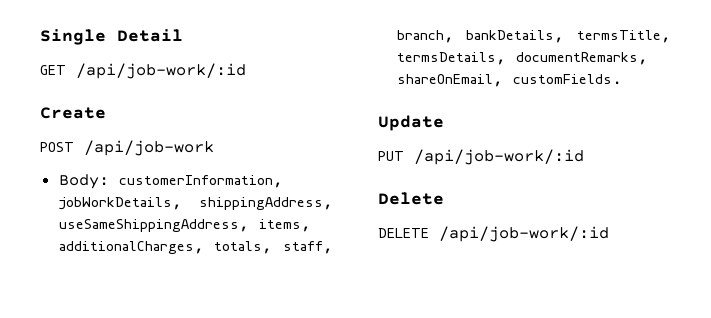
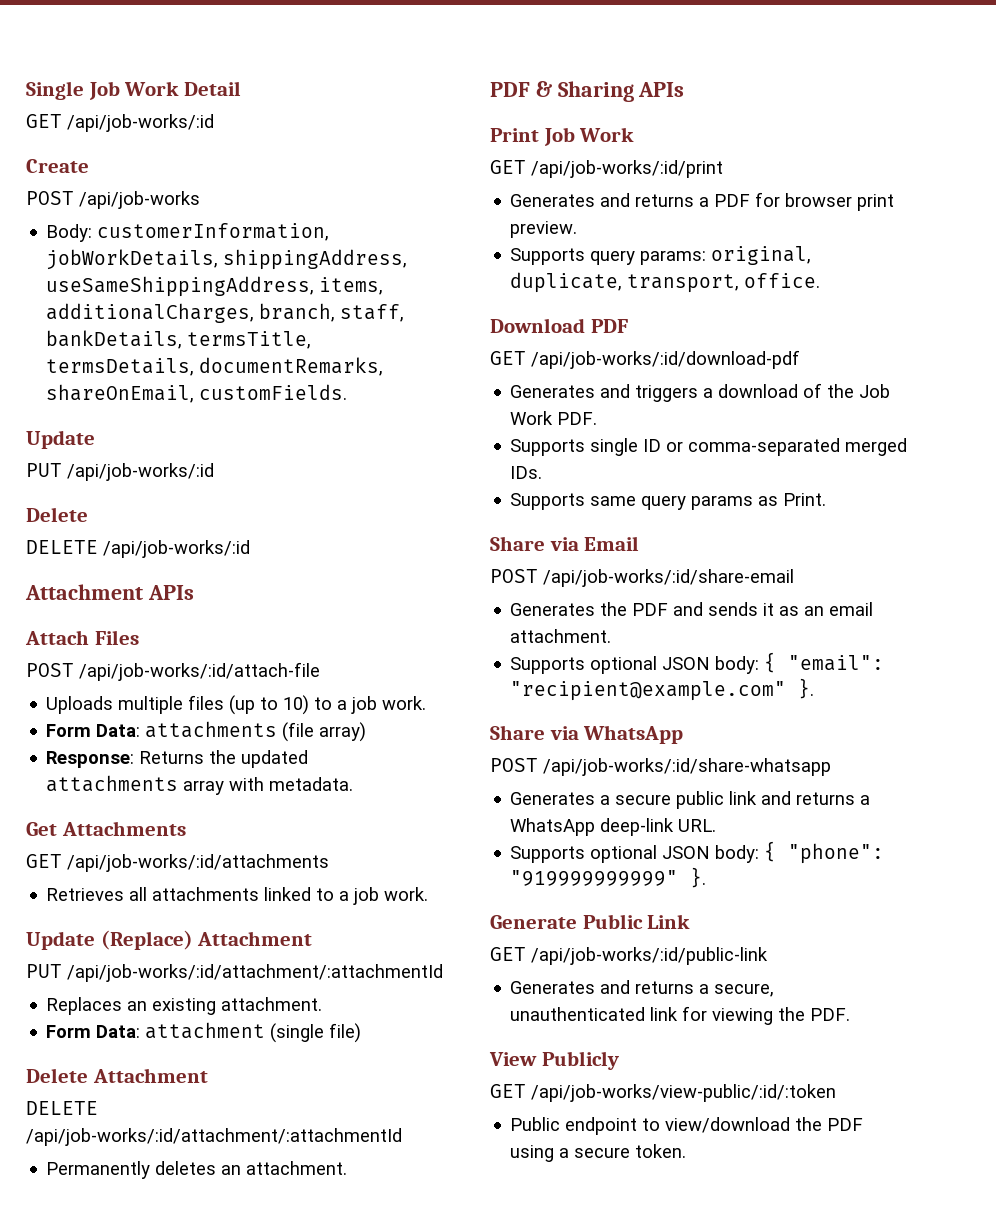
- Single Detail
+ Single Job Work Detail
- GET /api/job-work/:id
+ GET /api/job-works/:id
- POST /api/job-work
+ POST /api/job-works
- Body: customerInformation, jobWorkDetails, shippingAddress, useSameShippingAddress, items, additionalCharges, totals, staff, branch, bankDetails, termsTitle, termsDetails, documentRemarks, shareOnEmail, customFields.
+ Body: customerInformation, jobWorkDetails, shippingAddress, useSameShippingAddress, items, additionalCharges, branch, staff, bankDetails, termsTitle, termsDetails, documentRemarks, shareOnEmail, customFields.
- PUT /api/job-work/:id
+ PUT /api/job-works/:id
- DELETE /api/job-work/:id
+ DELETE /api/job-works/:id
+ Attachment APIs
+ Attach Files
+ POST /api/job-works/:id/attach-file
+ Uploads multiple files (up to 10) to a job work.
+ Form Data: attachments (file array)
+ Response: Returns the updated attachments array with metadata.
+ Get Attachments
+ GET /api/job-works/:id/attachments
+ Retrieves all attachments linked to a job work.
+ Update (Replace) Attachment
+ PUT /api/job-works/:id/attachment/:attachmentId
+ Replaces an existing attachment.
+ Form Data: attachment (single file)
+ Delete Attachment
+ DELETE /api/job-works/:id/attachment/:attachmentId
+ Permanently deletes an attachment.
+ PDF & Sharing APIs
+ Print Job Work
+ GET /api/job-works/:id/print
+ Generates and returns a PDF for browser print preview.
+ Supports query params: original, duplicate, transport, office.
+ Download PDF
+ GET /api/job-works/:id/download-pdf
+ Generates and triggers a download of the Job Work PDF.
+ Supports single ID or comma-separated merged IDs.
+ Supports same query params as Print.
+ Share via Email
+ POST /api/job-works/:id/share-email
+ Generates the PDF and sends it as an email attachment.
+ Supports optional JSON body: { "email": "recipient@example.com" }.
+ Share via WhatsApp
+ POST /api/job-works/:id/share-whatsapp
+ Generates a secure public link and returns a WhatsApp deep-link URL.
+ Supports optional JSON body: { "phone": "919999999999" }.
+ Generate Public Link
+ GET /api/job-works/:id/public-link
+ Generates and returns a secure, unauthenticated link for viewing the PDF.
+ View Publicly
+ GET /api/job-works/view-public/:id/:token
+ Public endpoint to view/download the PDF using a secure token.

